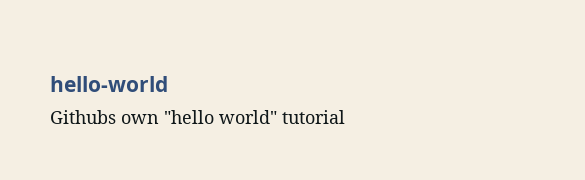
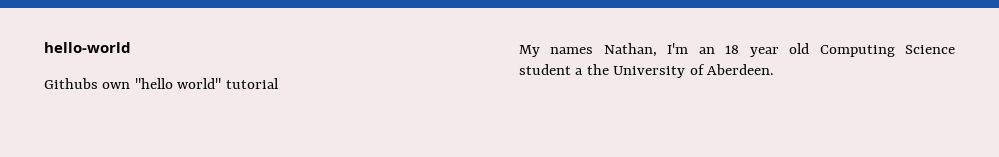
+ My names Nathan, I'm an 18 year old Computing Science student a the University of Aberdeen.

